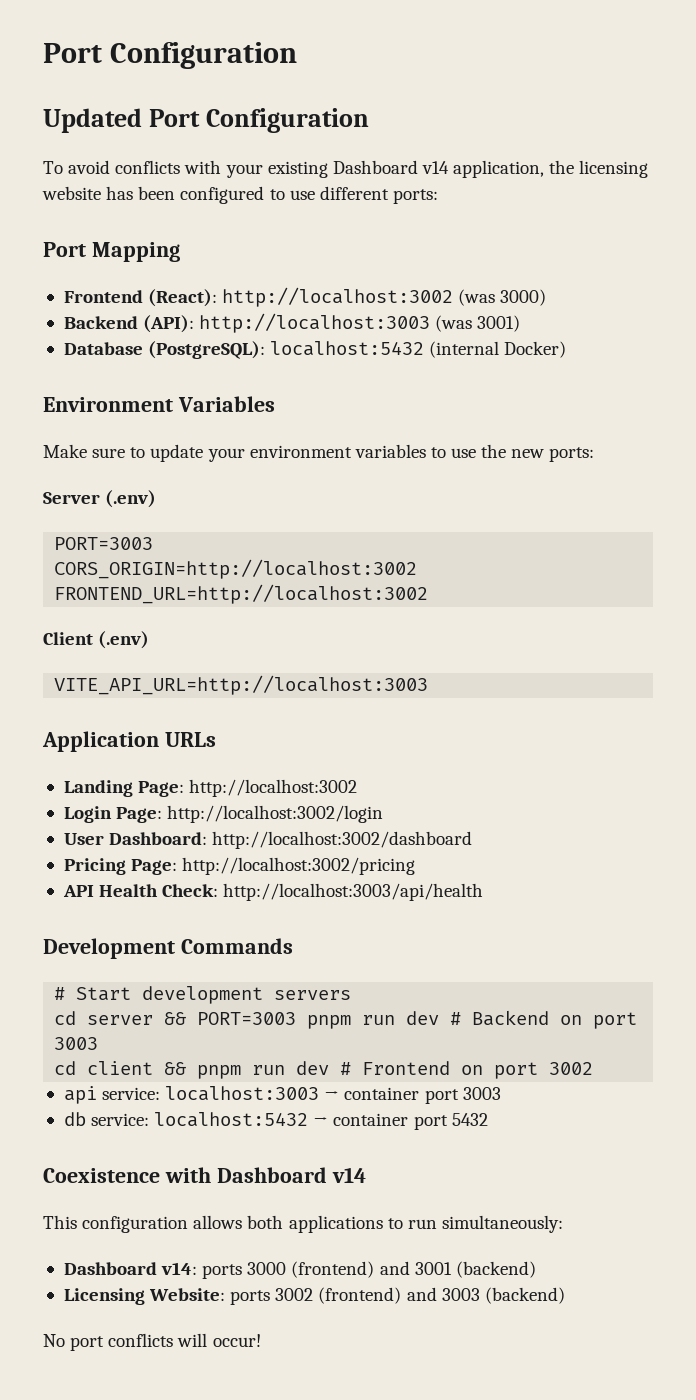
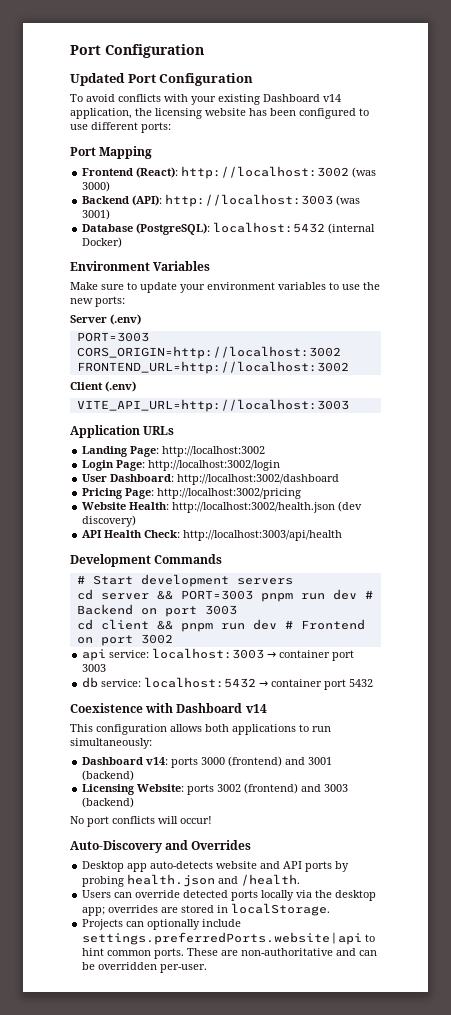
+ Website Health: http://localhost:3002/health.json (dev discovery)
+ Auto-Discovery and Overrides
+ Desktop app auto-detects website and API ports by probing health.json and /health.
+ Users can override detected ports locally via the desktop app; overrides are stored in localStorage.
+ Projects can optionally include settings.preferredPorts.website|api to hint common ports. These are non-authoritative and can be overridden per-user.

